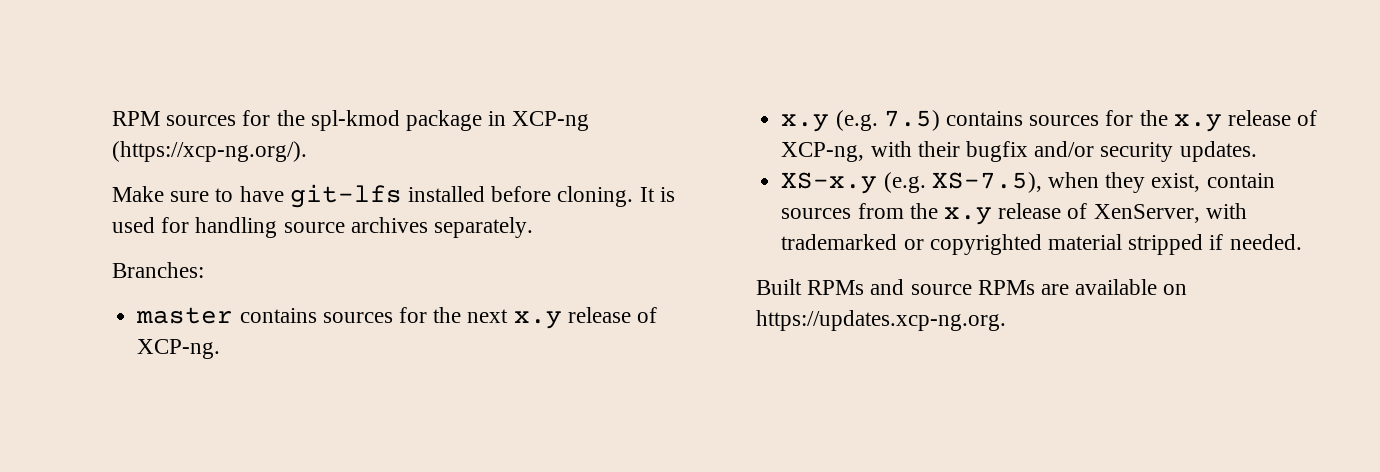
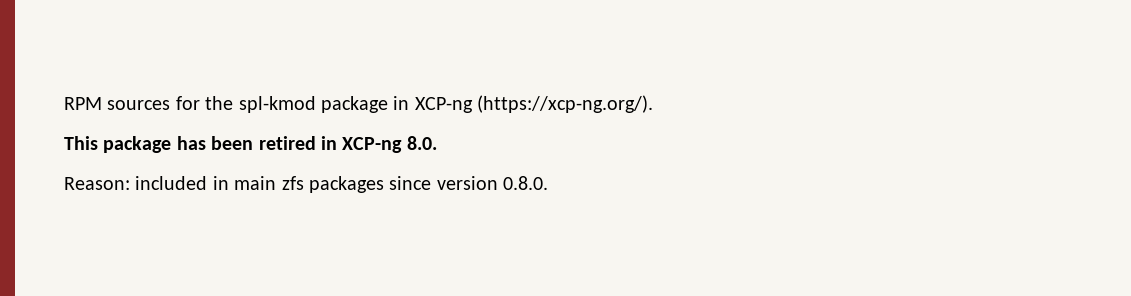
- Make sure to have git-lfs installed before cloning. It is used for handling source archives separately.
- Branches:
- master contains sources for the next x.y release of XCP-ng.
- x.y (e.g. 7.5) contains sources for the x.y release of XCP-ng, with their bugfix and/or security updates.
- XS-x.y (e.g. XS-7.5), when they exist, contain sources from the x.y release of XenServer, with trademarked or copyrighted material stripped if needed.
- Built RPMs and source RPMs are available on https://updates.xcp-ng.org.
+ This package has been retired in XCP-ng 8.0.
+ Reason: included in main zfs packages since version 0.8.0.

